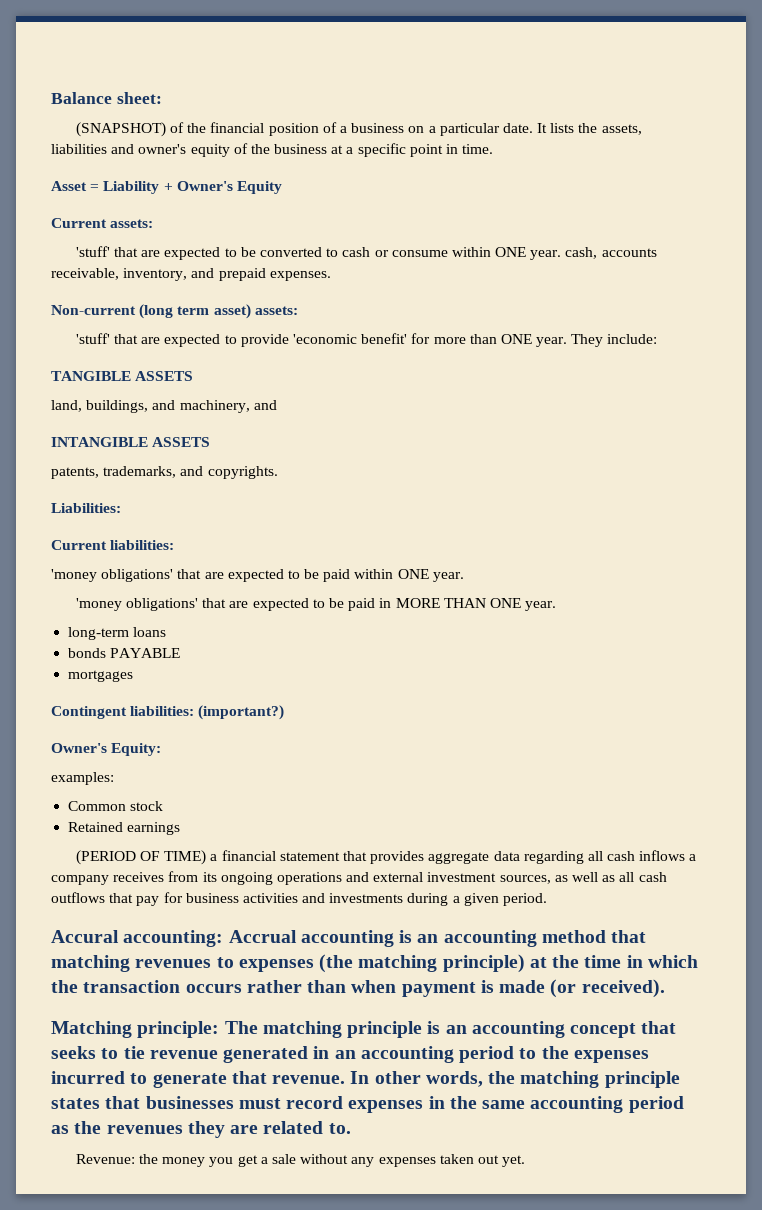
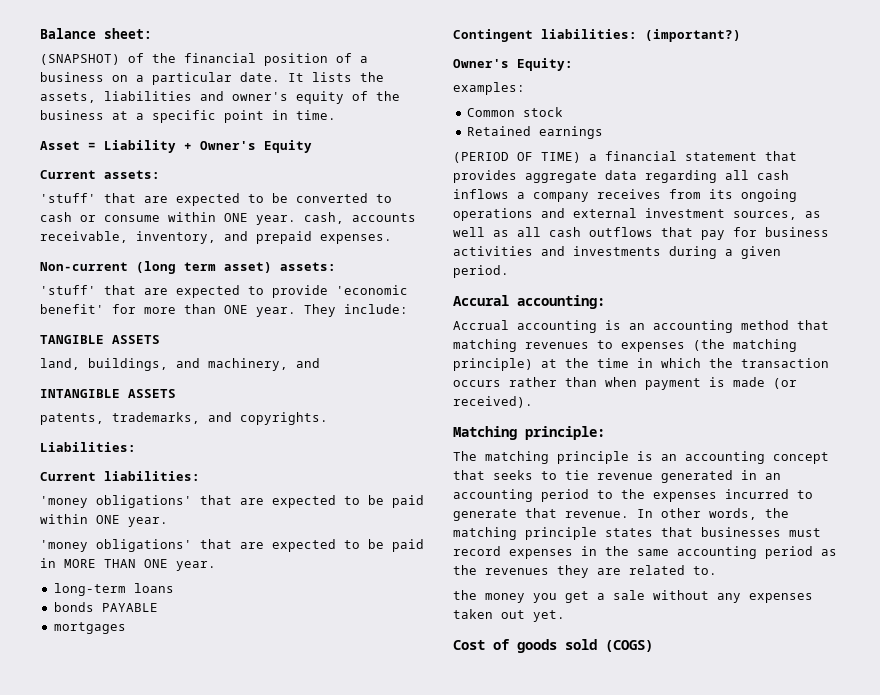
- Accural accounting: Accrual accounting is an accounting method that matching revenues to expenses (the matching principle) at the time in which the transaction occurs rather than when payment is made (or received).
+ Accural accounting:
+ Accrual accounting is an accounting method that matching revenues to expenses (the matching principle) at the time in which the transaction occurs rather than when payment is made (or received).
- Matching principle: The matching principle is an accounting concept that seeks to tie revenue generated in an accounting period to the expenses incurred to generate that revenue.
+ Matching principle:
+ The matching principle is an accounting concept that seeks to tie revenue generated in an accounting period to the expenses incurred to generate that revenue.
- Revenue: the money you get a sale without any expenses taken out yet.
+ the money you get a sale without any expenses taken out yet.
+ Cost of goods sold (COGS)

